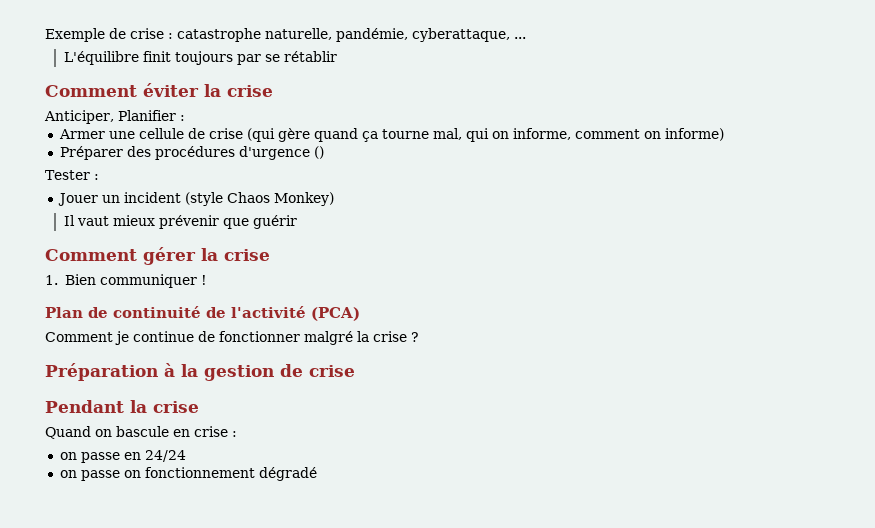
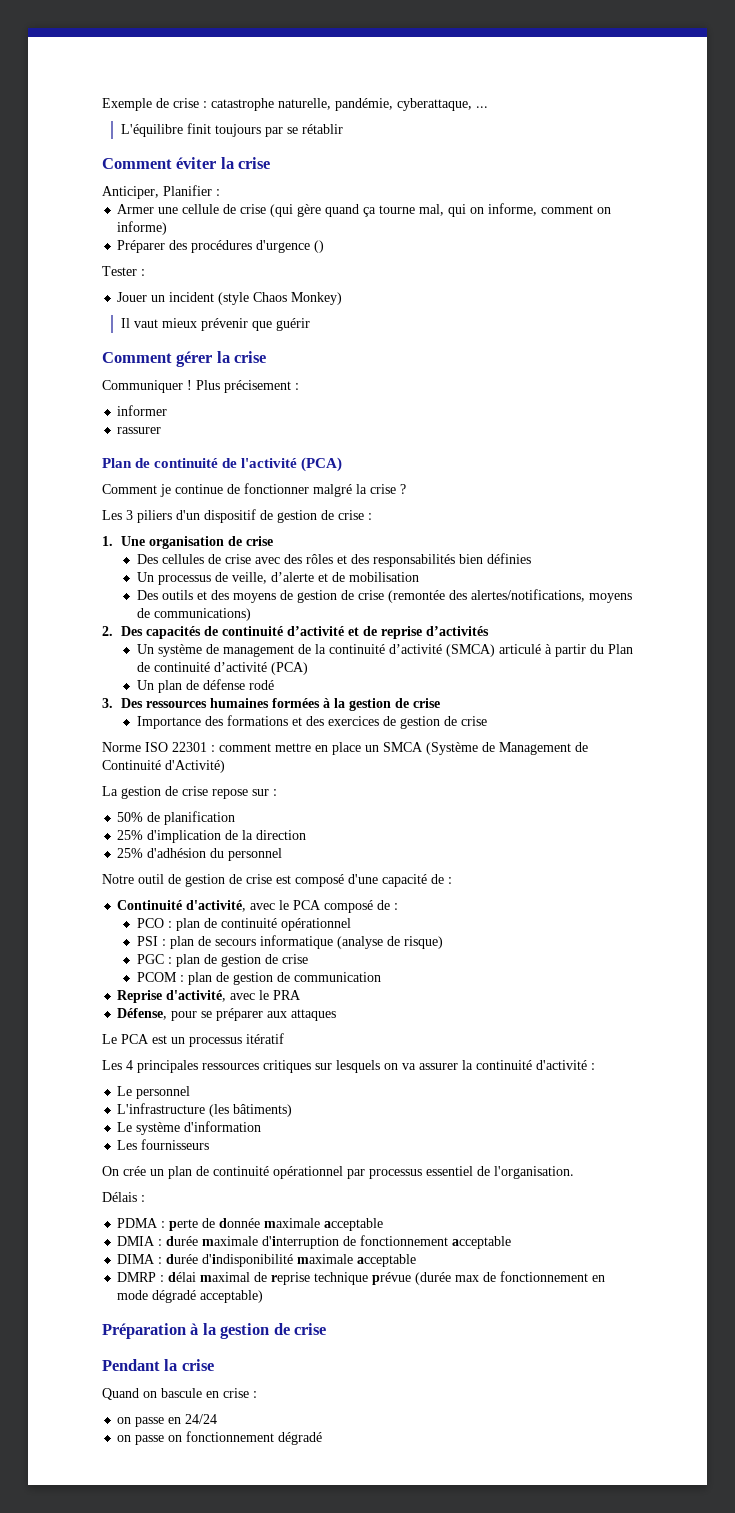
- 1. Bien communiquer !
+ Communiquer ! Plus précisement :
+ informer
+ rassurer
+ Les 3 piliers d'un dispositif de gestion de crise :
+ 1. Une organisation de crise
+ Des cellules de crise avec des rôles et des responsabilités bien définies
+ Un processus de veille, d’alerte et de mobilisation
+ Des outils et des moyens de gestion de crise (remontée des alertes/notifications, moyens de communications)
+ 2. Des capacités de continuité d’activité et de reprise d’activités
+ Un système de management de la continuité d’activité (SMCA) articulé à partir du Plan de continuité d’activité (PCA)
+ Un plan de défense rodé
+ 3. Des ressources humaines formées à la gestion de crise
+ Importance des formations et des exercices de gestion de crise
+ Norme ISO 22301 : comment mettre en place un SMCA (Système de Management de Continuité d'Activité)
+ La gestion de crise repose sur :
+ 50% de planification
+ 25% d'implication de la direction
+ 25% d'adhésion du personnel
+ Notre outil de gestion de crise est composé d'une capacité de :
+ Continuité d'activité, avec le PCA composé de :
+ PCO : plan de continuité opérationnel
+ PSI : plan de secours informatique (analyse de risque)
+ PGC : plan de gestion de crise
+ PCOM : plan de gestion de communication
+ Reprise d'activité, avec le PRA
+ Défense, pour se préparer aux attaques
+ Le PCA est un processus itératif
+ Les 4 principales ressources critiques sur lesquels on va assurer la continuité d'activité :
+ Le personnel
+ L'infrastructure (les bâtiments)
+ Le système d'information
+ Les fournisseurs
+ On crée un plan de continuité opérationnel par processus essentiel de l'organisation.
+ Délais :
+ PDMA : perte de donnée maximale acceptable
+ DMIA : durée maximale d'interruption de fonctionnement acceptable
+ DIMA : durée d'indisponibilité maximale acceptable
+ DMRP : délai maximal de reprise technique prévue (durée max de fonctionnement en mode dégradé acceptable)

